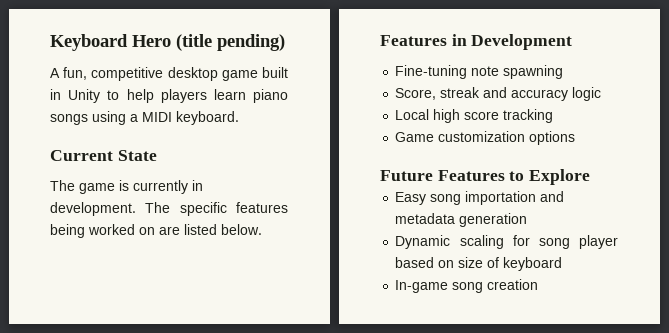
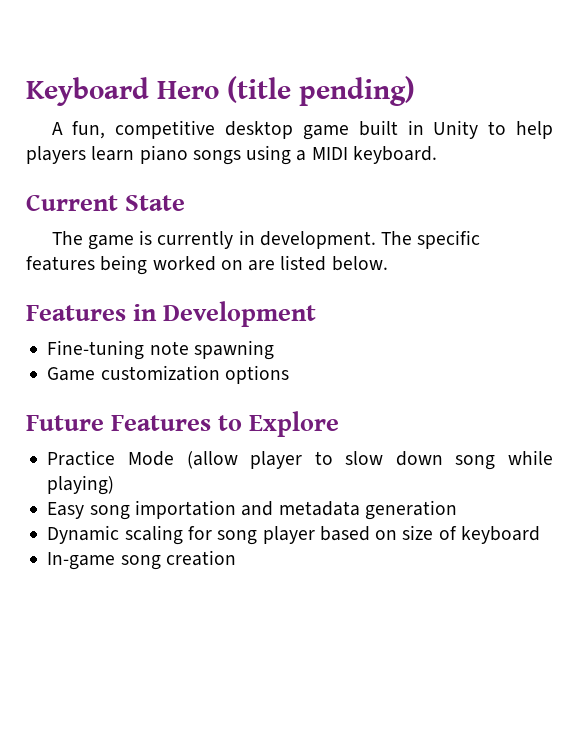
- Score, streak and accuracy logic
- Local high score tracking
+ Practice Mode (allow player to slow down song while playing)

